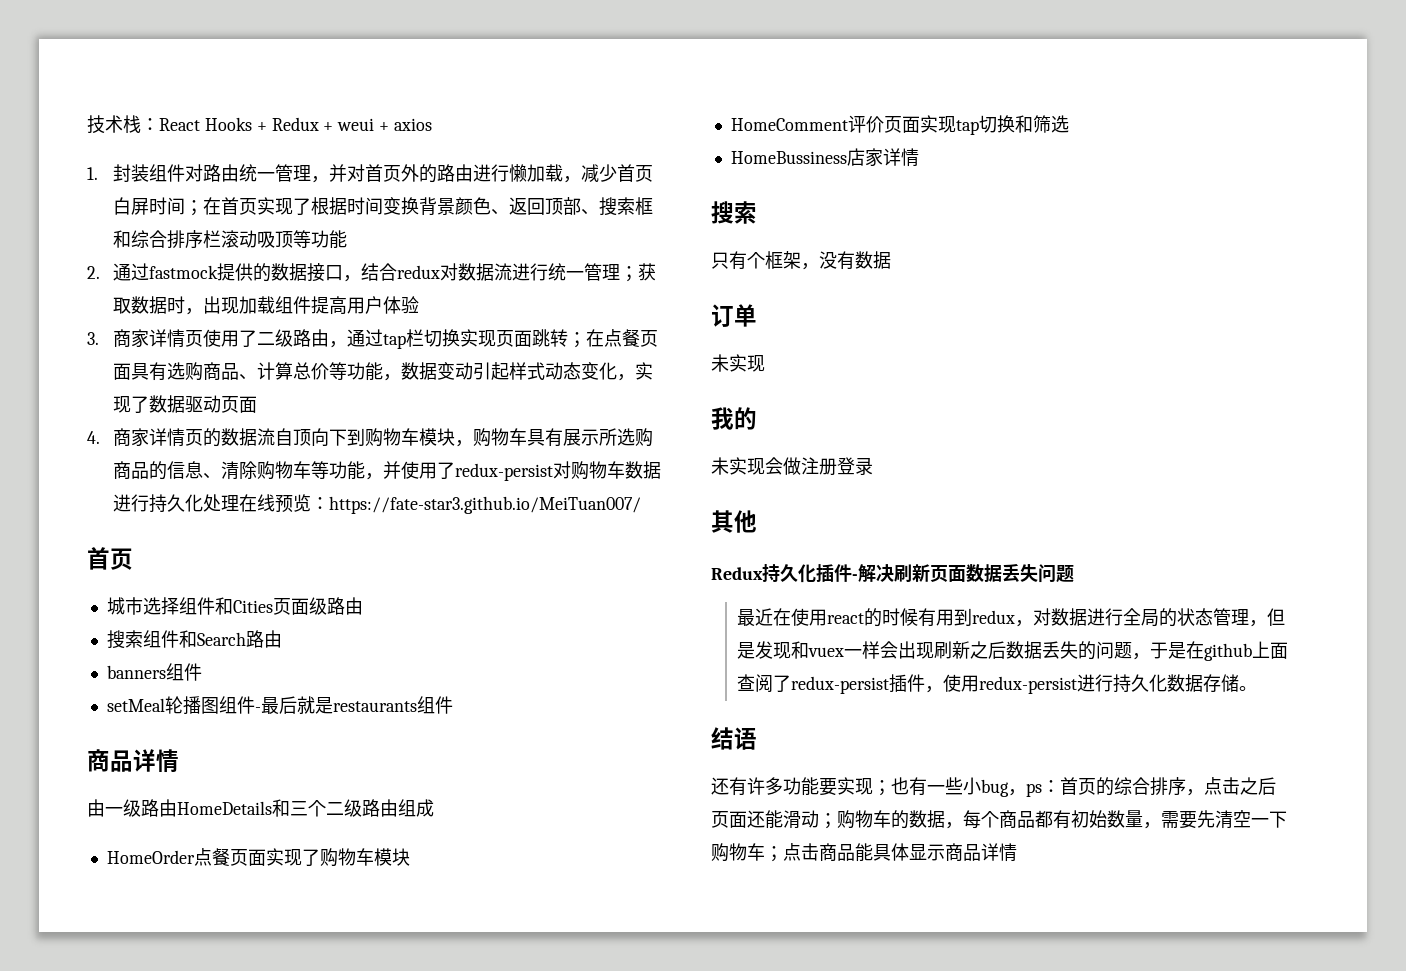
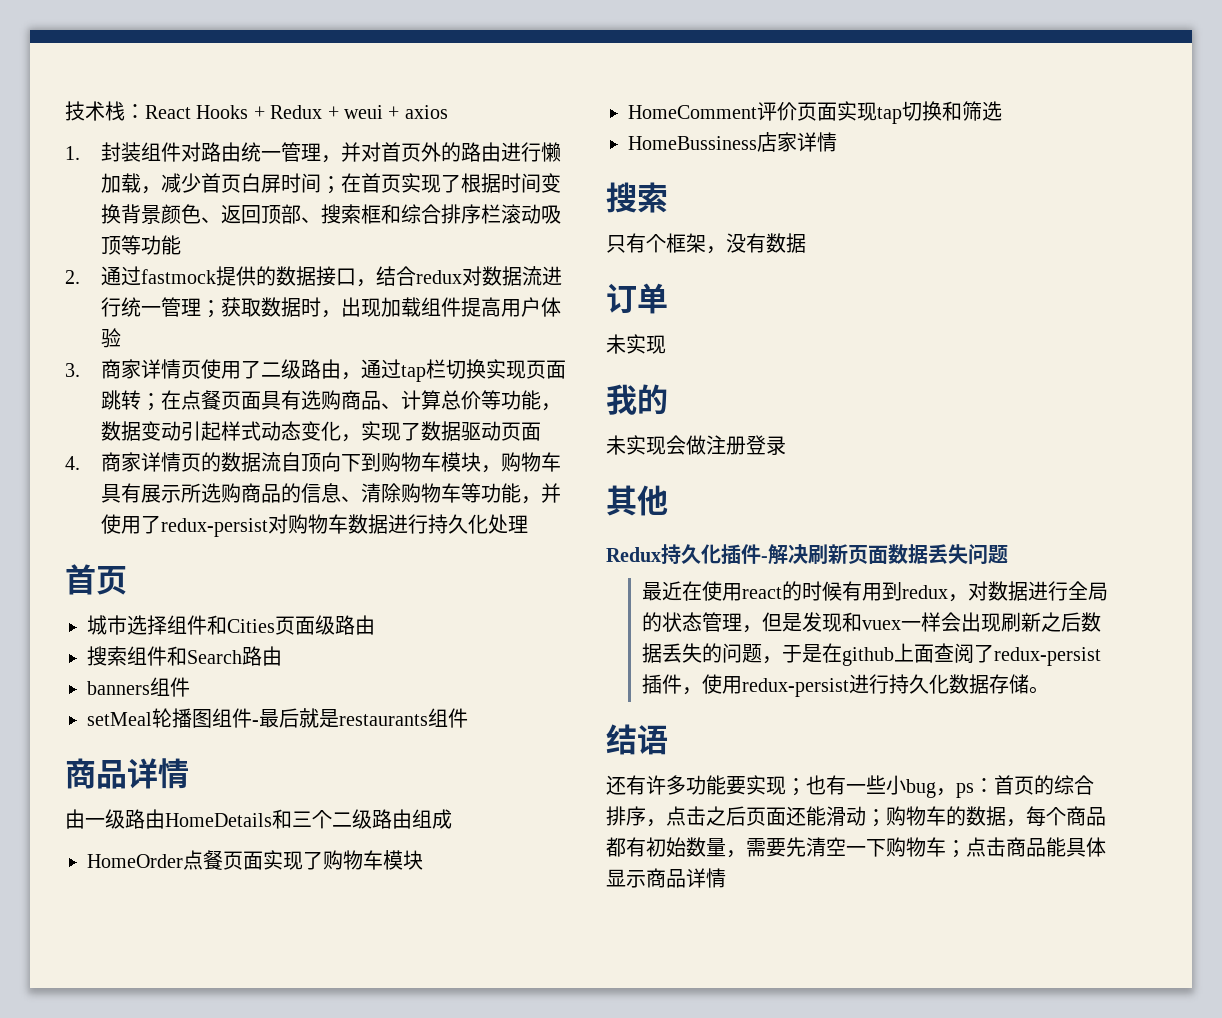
- 4.商家详情页的数据流自顶向下到购物车模块，购物车具有展示所选购商品的信息、清除购物车等功能，并使用了redux-persist对购物车数据进行持久化处理在线预览：https://fate-star3.github.io/MeiTuan007/
+ 4.商家详情页的数据流自顶向下到购物车模块，购物车具有展示所选购商品的信息、清除购物车等功能，并使用了redux-persist对购物车数据进行持久化处理

